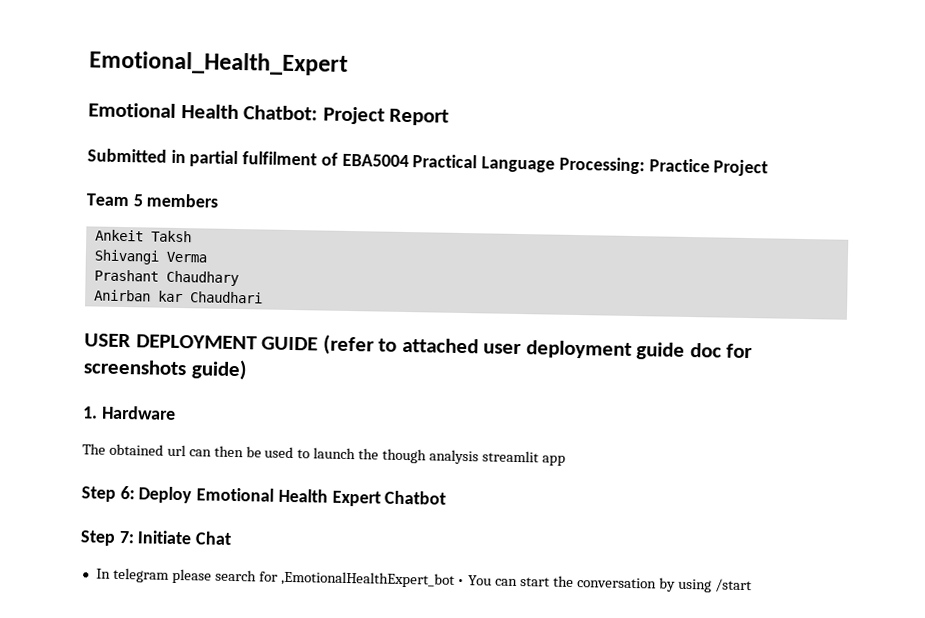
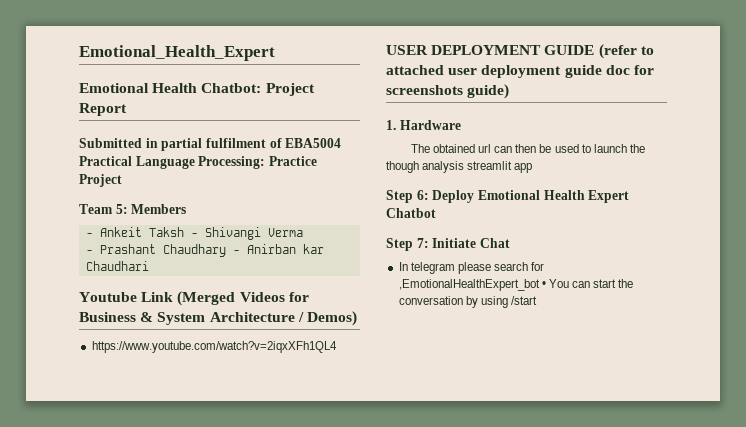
- Team 5 members
- Ankeit Taksh
- Shivangi Verma
+ Team 5: Members
+ - Ankeit Taksh - Shivangi Verma
- Prashant Chaudhary
- Anirban kar Chaudhari
+ - Prashant Chaudhary - Anirban kar Chaudhari
+ Youtube Link (Merged Videos for Business & System Architecture / Demos)
+ https://www.youtube.com/watch?v=2iqxXFh1QL4

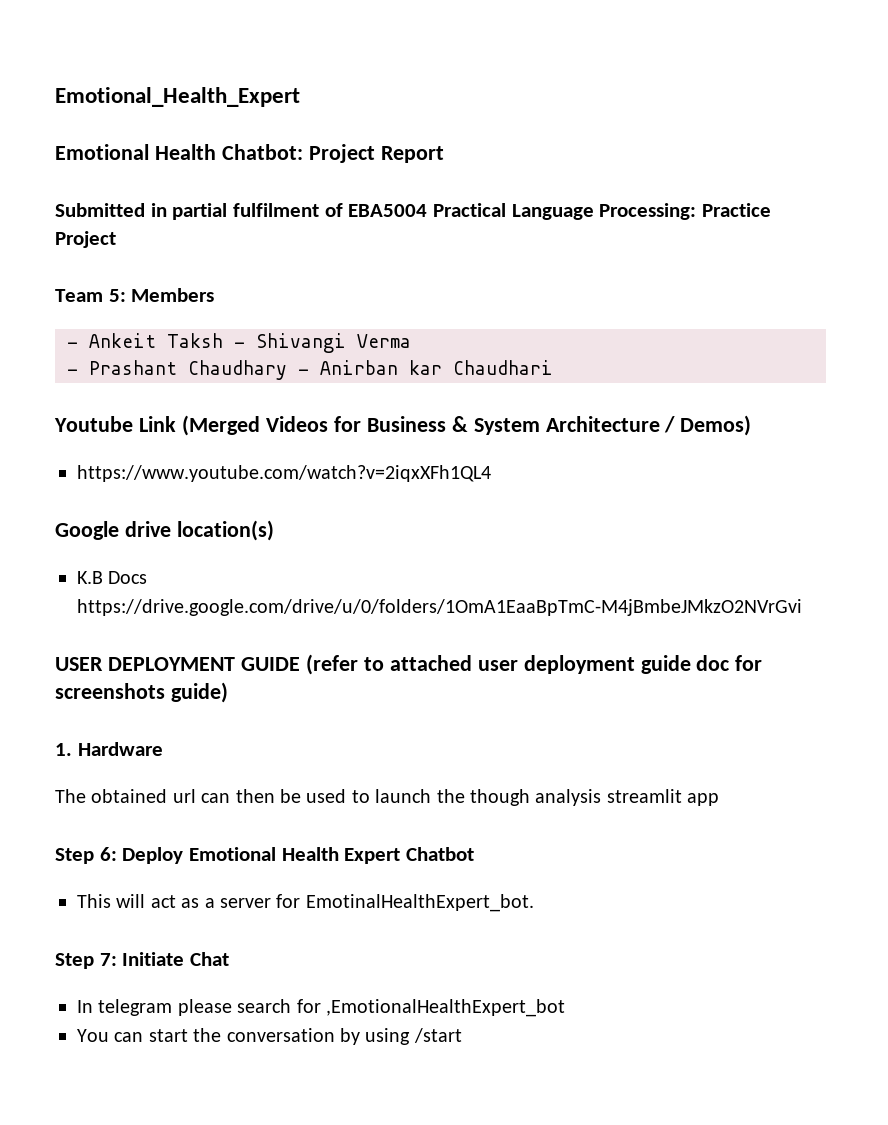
+ Google drive location(s)
+ K.B Docs https://drive.google.com/drive/u/0/folders/1OmA1EaaBpTmC-M4jBmbeJMkzO2NVrGvi
+ This will act as a server for EmotinalHealthExpert_bot.
- In telegram please search for ,EmotionalHealthExpert_bot • You can start the conversation by using /start
+ In telegram please search for ,EmotionalHealthExpert_bot
+ You can start the conversation by using /start

